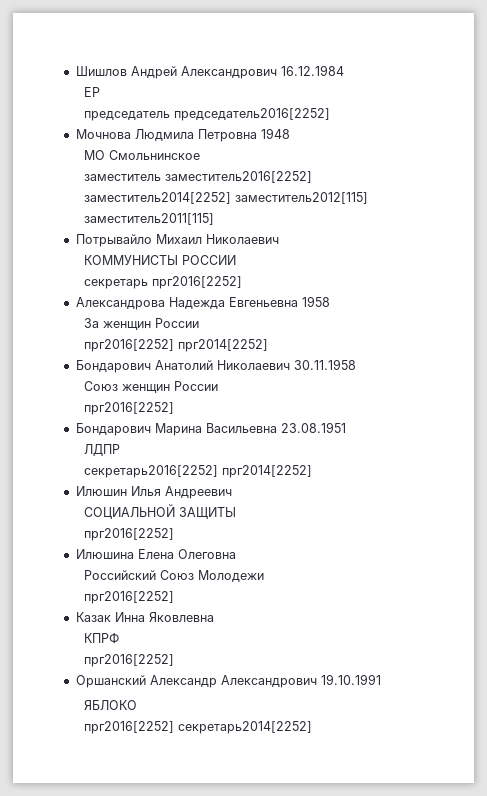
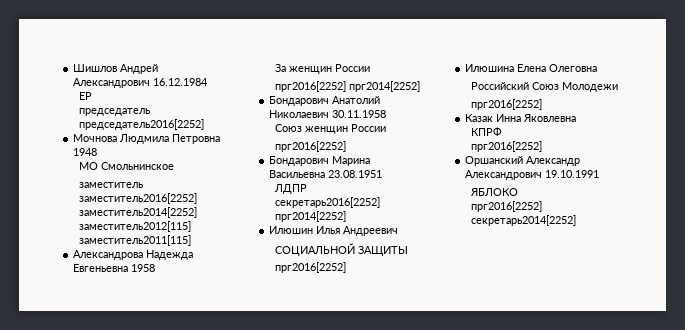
- Потрывайло Михаил Николаевич
- КОММУНИСТЫ РОССИИ
- секретарь прг2016[2252]

